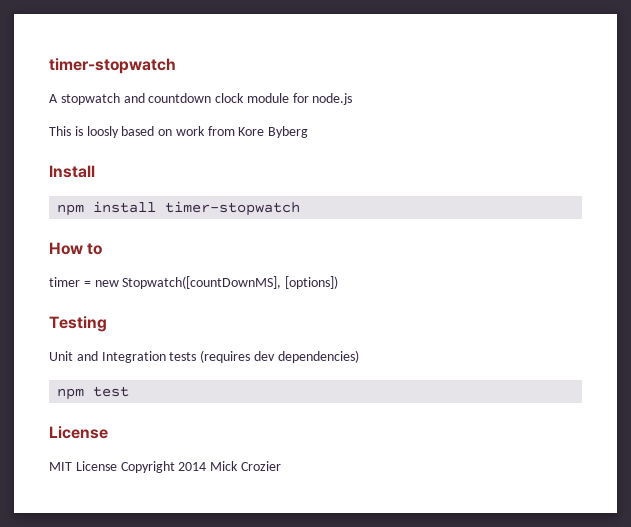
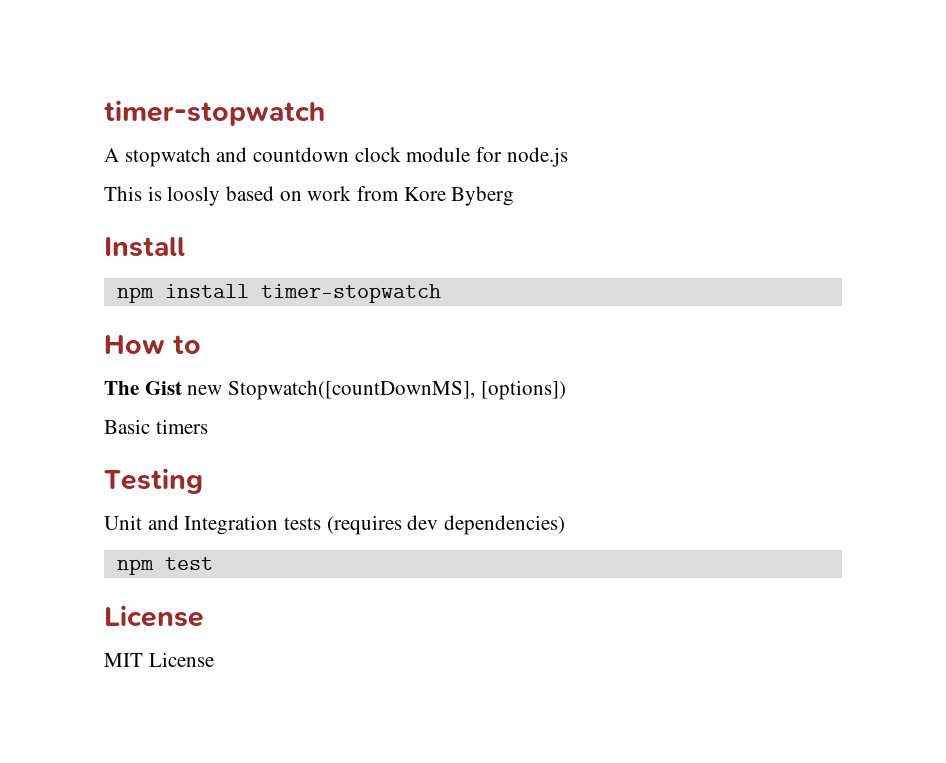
- timer = new Stopwatch([countDownMS], [options])
+ The Gist new Stopwatch([countDownMS], [options])
+ Basic timers
- MIT License Copyright 2014 Mick Crozier
+ MIT License

